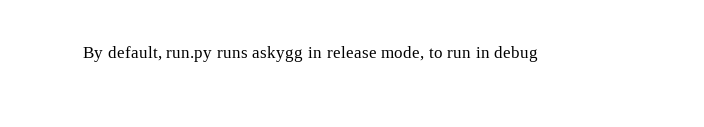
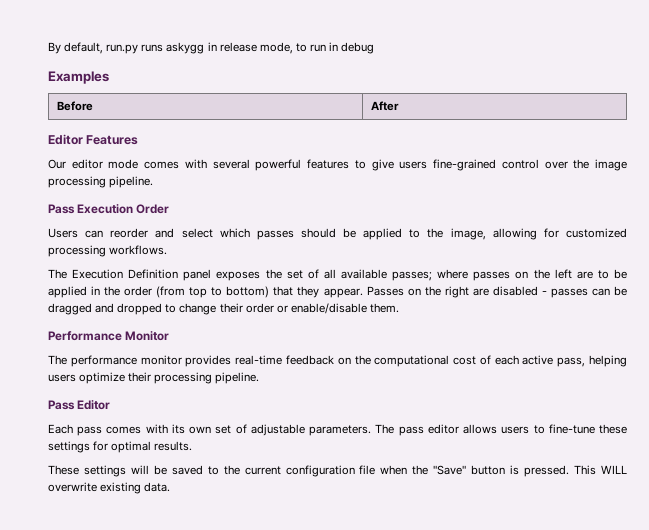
+ Examples
+ Before | After
+ Editor Features
+ Our editor mode comes with several powerful features to give users fine-grained control over the image processing pipeline.
+ Pass Execution Order
+ Users can reorder and select which passes should be applied to the image, allowing for customized processing workflows.
+ The Execution Definition panel exposes the set of all available passes; where passes on the left are to be applied in the order (from top to bottom) that they appear. Passes on the right are disabled - passes can be dragged and dropped to change their order or enable/disable them.
+ Performance Monitor
+ The performance monitor provides real-time feedback on the computational cost of each active pass, helping users optimize their processing pipeline.
+ Pass Editor
+ Each pass comes with its own set of adjustable parameters. The pass editor allows users to fine-tune these settings for optimal results.
+ These settings will be saved to the current configuration file when the "Save" button is pressed. This WILL overwrite existing data.

